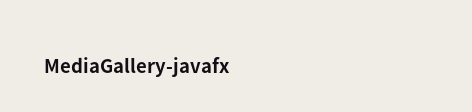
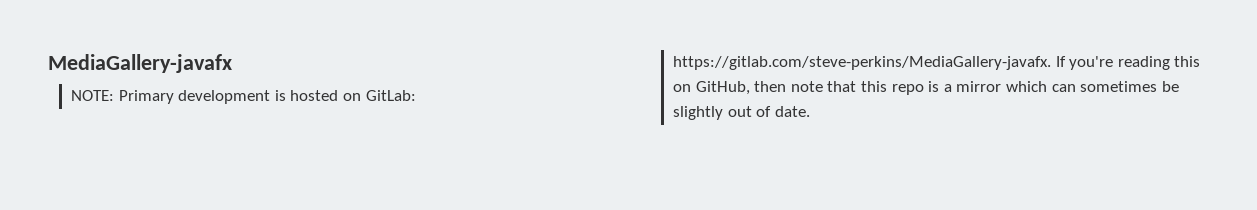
+ NOTE: Primary development is hosted on GitLab: https://gitlab.com/steve-perkins/MediaGallery-javafx. If you're reading this on GitHub, then note that this repo is a mirror which can sometimes be slightly out of date.

